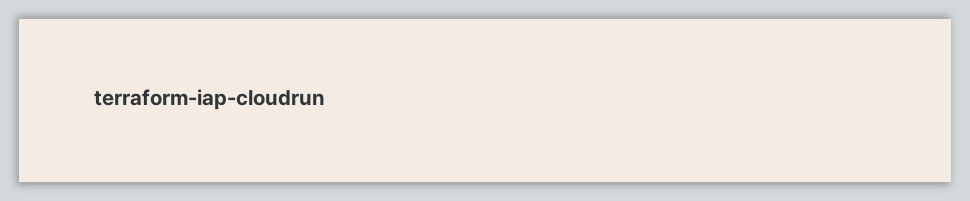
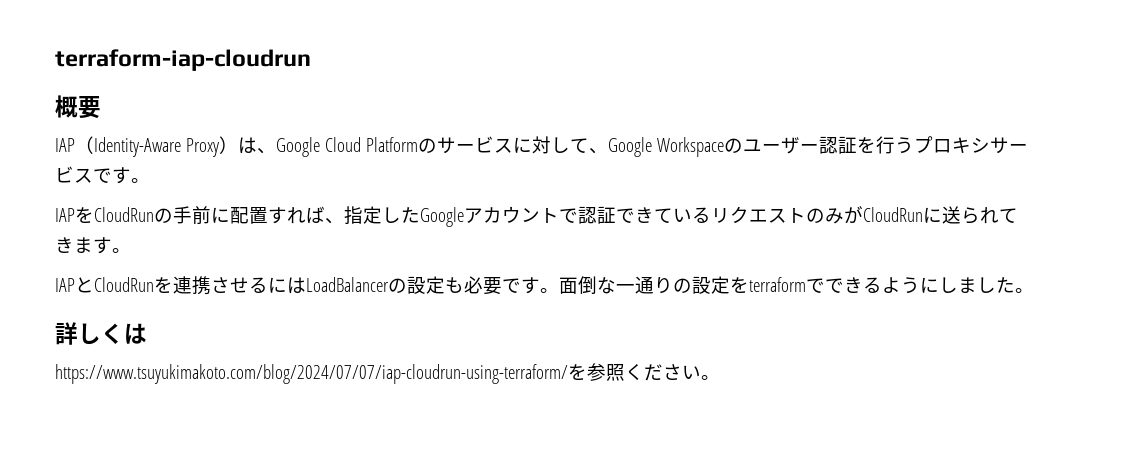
+ 概要
+ IAP（Identity-Aware Proxy）は、Google Cloud Platformのサービスに対して、Google Workspaceのユーザー認証を行うプロキシサービスです。
+ IAPをCloudRunの手前に配置すれば、指定したGoogleアカウントで認証できているリクエストのみがCloudRunに送られてきます。
+ IAPとCloudRunを連携させるにはLoadBalancerの設定も必要です。面倒な一通りの設定をterraformでできるようにしました。
+ 詳しくは
+ https://www.tsuyukimakoto.com/blog/2024/07/07/iap-cloudrun-using-terraform/を参照ください。

